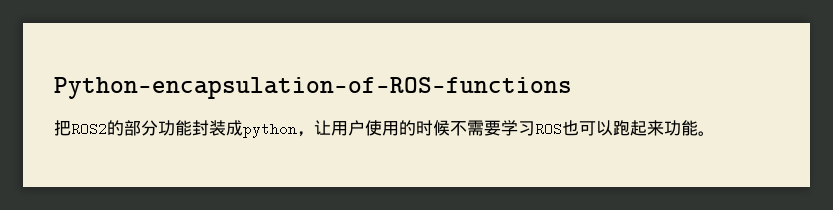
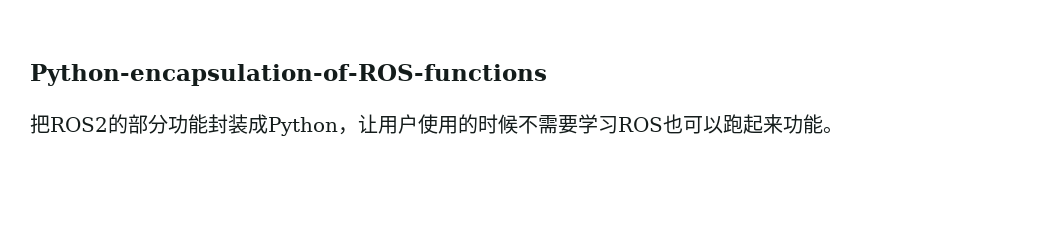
- 把ROS2的部分功能封装成python，让用户使用的时候不需要学习ROS也可以跑起来功能。
+ 把ROS2的部分功能封装成Python，让用户使用的时候不需要学习ROS也可以跑起来功能。

